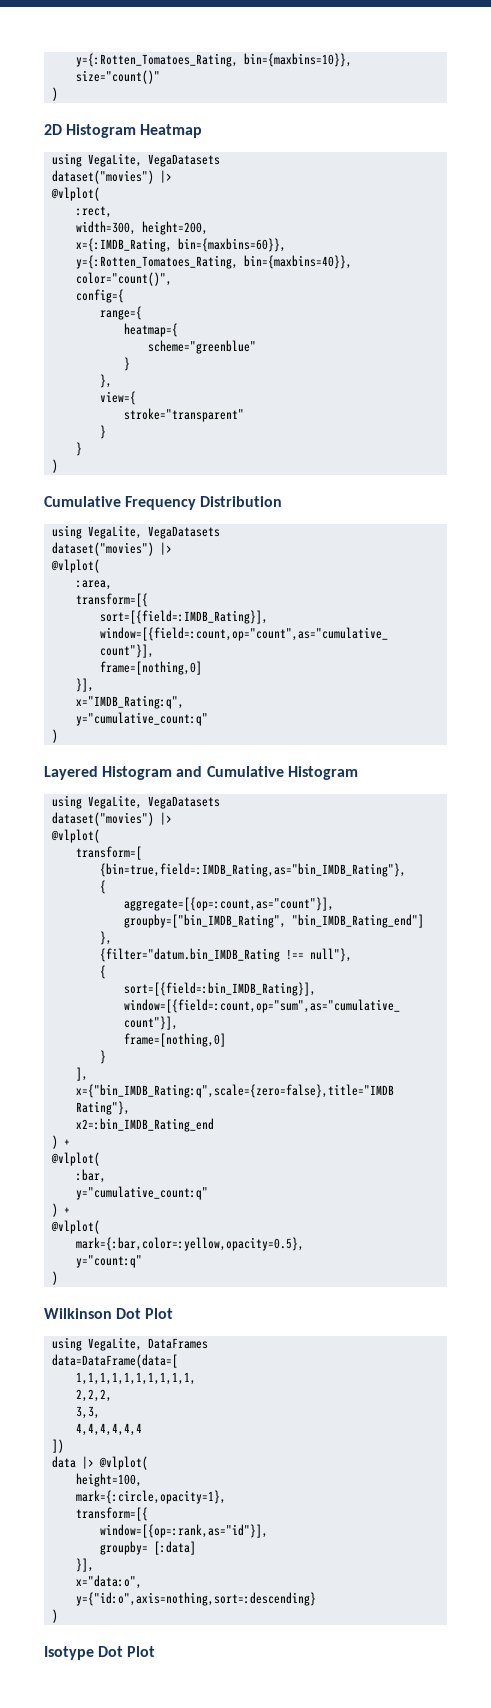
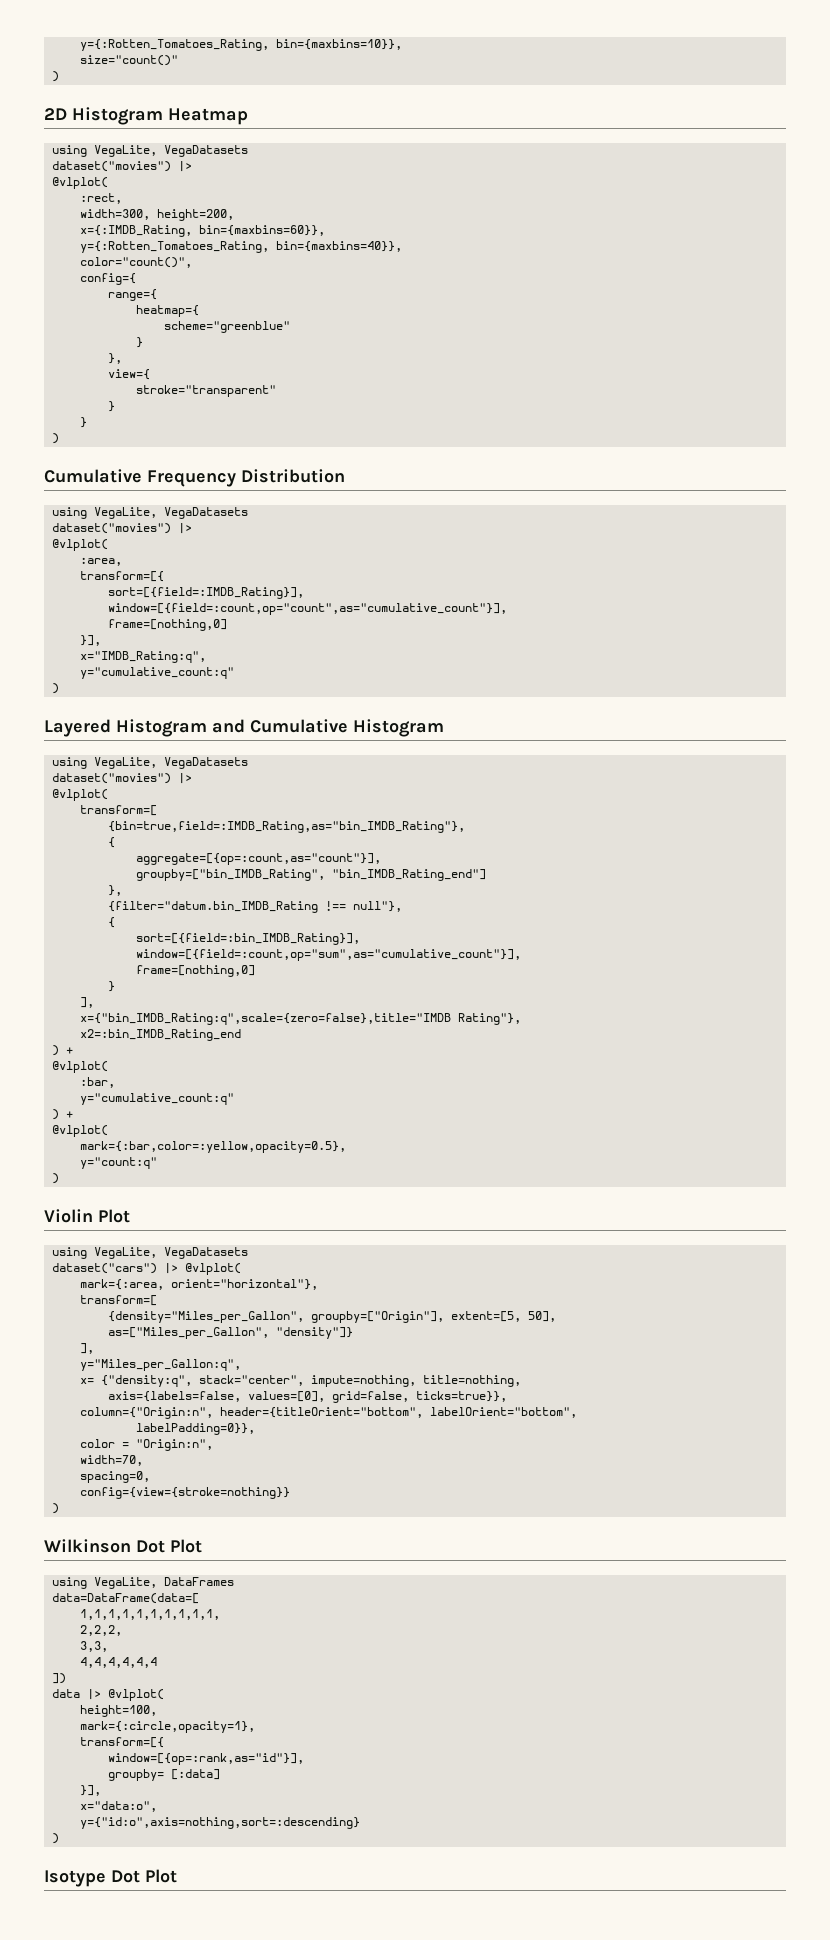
+ Violin Plot
+ using VegaLite, VegaDatasets
+ dataset("cars") |> @vlplot(
+ mark={:area, orient="horizontal"},
+ transform=[
+ {density="Miles_per_Gallon", groupby=["Origin"], extent=[5, 50],
+ as=["Miles_per_Gallon", "density"]}
+ ],
+ y="Miles_per_Gallon:q",
+ x= {"density:q", stack="center", impute=nothing, title=nothing,
+ axis={labels=false, values=[0], grid=false, ticks=true}},
+ column={"Origin:n", header={titleOrient="bottom", labelOrient="bottom",
+ labelPadding=0}},
+ color = "Origin:n",
+ width=70,
+ spacing=0,
+ config={view={stroke=nothing}}
+ )

